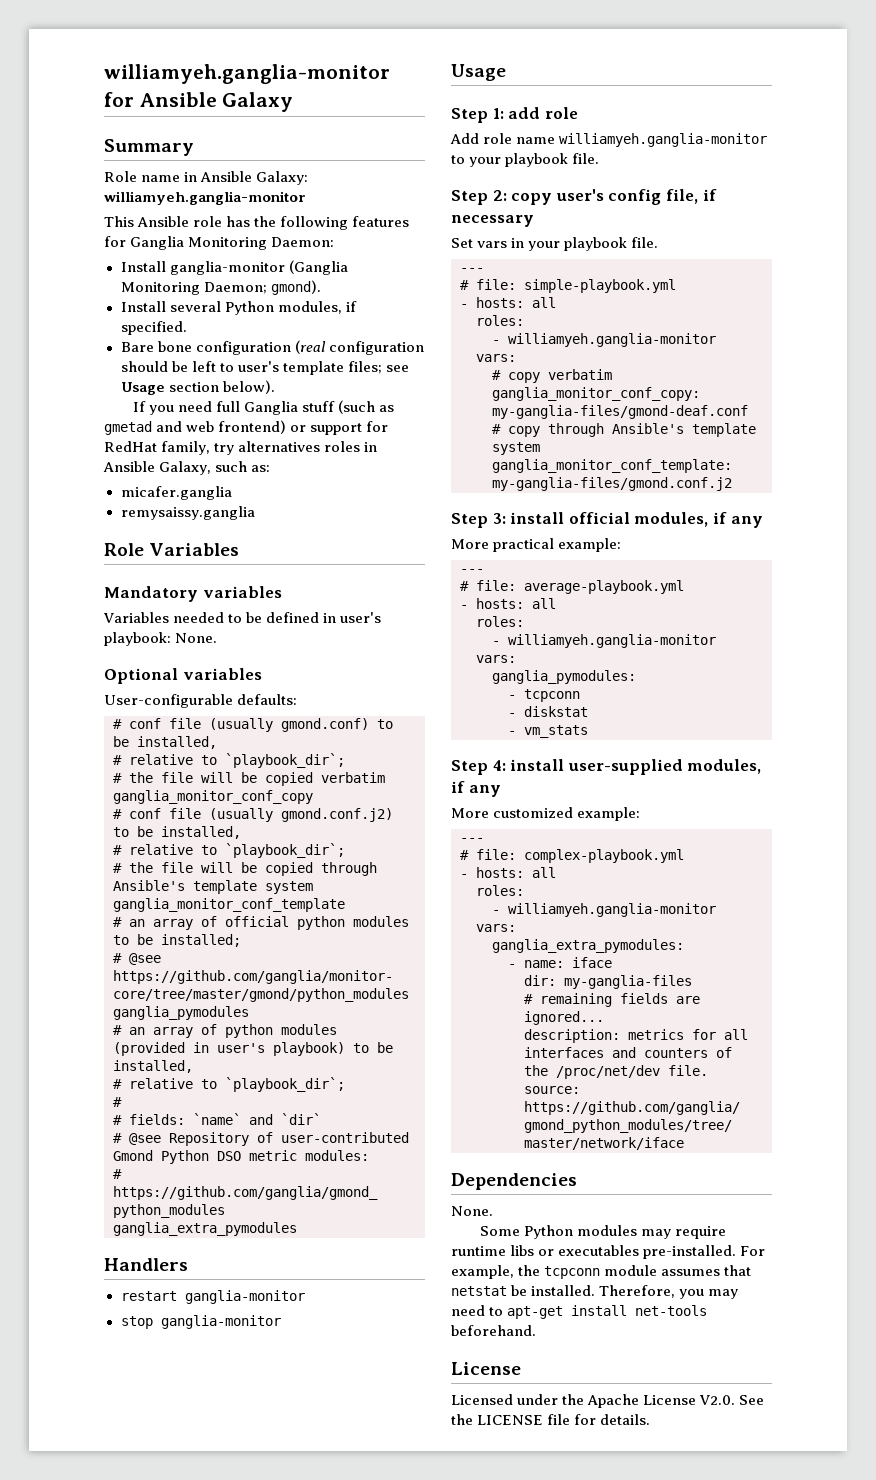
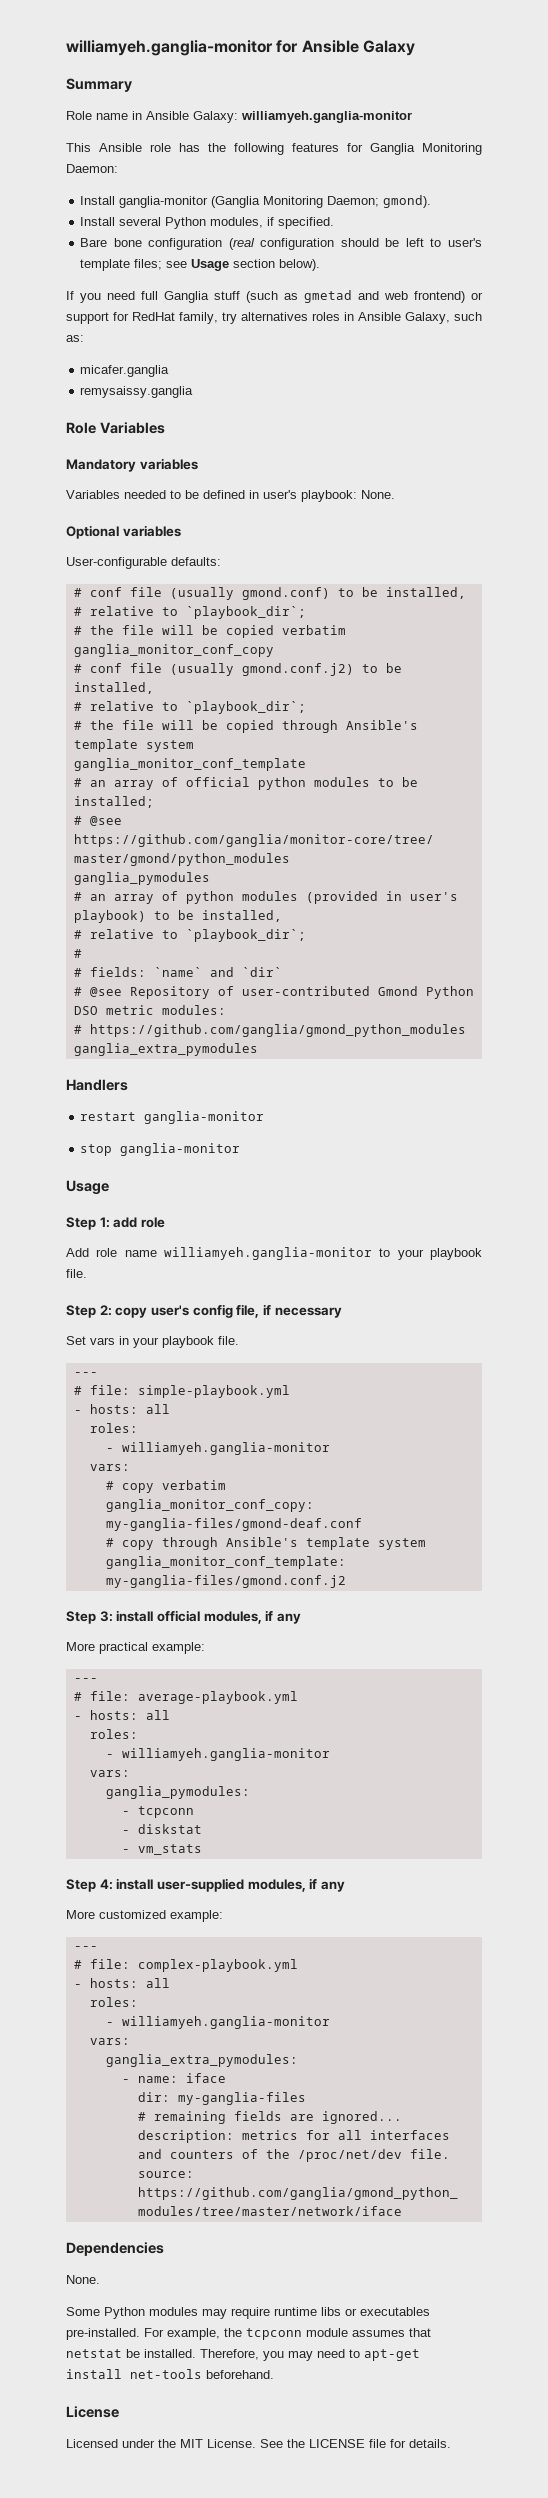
- Licensed under the Apache License V2.0. See the LICENSE file for details.
+ Licensed under the MIT License. See the LICENSE file for details.

